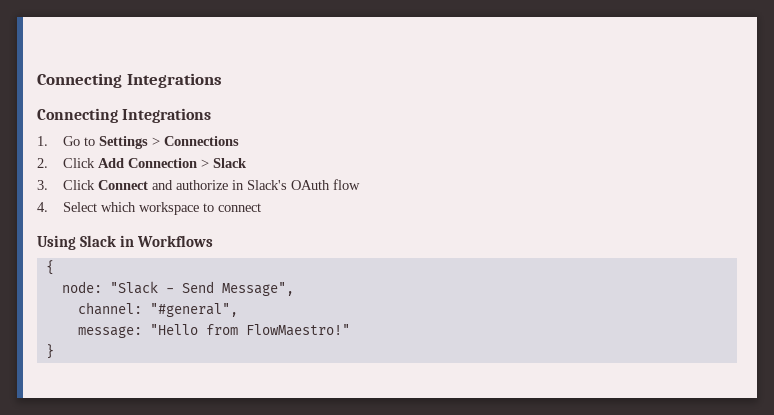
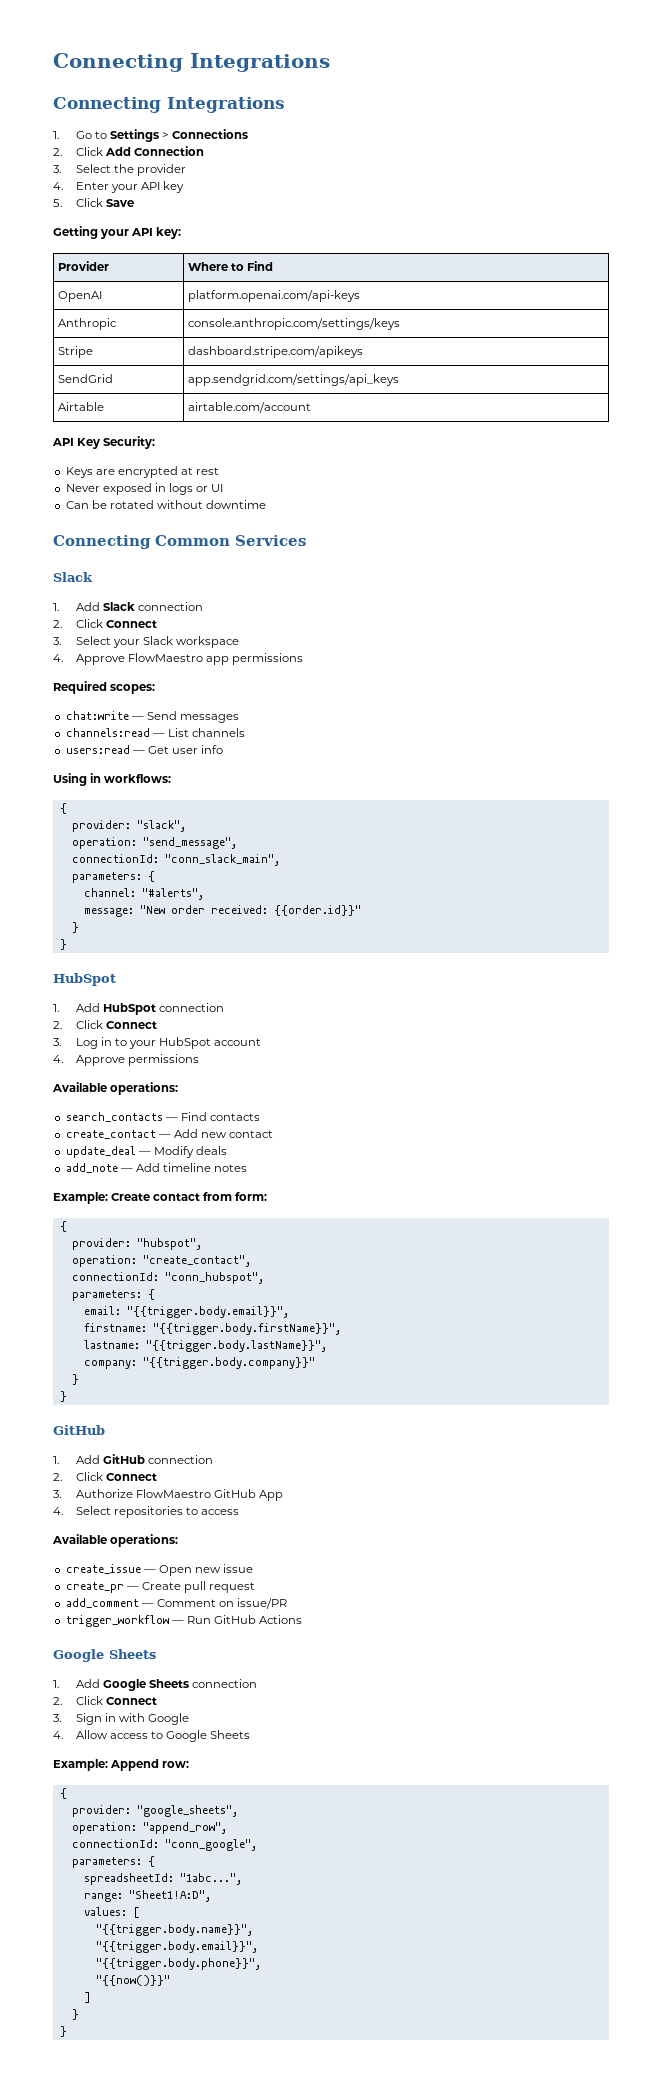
- 2. Click Add Connection > Slack
- 3. Click Connect and authorize in Slack's OAuth flow
- 4. Select which workspace to connect
- Using Slack in Workflows
+ 2. Click Add Connection
+ 3. Select the provider
+ 4. Enter your API key
+ 5. Click Save
+ Getting your API key:
+ Provider | Where to Find
+ OpenAI | platform.openai.com/api-keys
+ Anthropic | console.anthropic.com/settings/keys
+ Stripe | dashboard.stripe.com/apikeys
+ SendGrid | app.sendgrid.com/settings/api_keys
+ Airtable | airtable.com/account
+ API Key Security:
+ Keys are encrypted at rest
+ Never exposed in logs or UI
+ Can be rotated without downtime
+ Connecting Common Services
+ Slack
+ 1. Add Slack connection
+ 2. Click Connect
+ 3. Select your Slack workspace
+ 4. Approve FlowMaestro app permissions
+ Required scopes:
+ chat:write — Send messages
+ channels:read — List channels
+ users:read — Get user info
+ Using in workflows:
  {
- node: "Slack - Send Message",
+ provider: "slack",
+ operation: "send_message",
+ connectionId: "conn_slack_main",
+ parameters: {
- channel: "#general",
+ channel: "#alerts",
- message: "Hello from FlowMaestro!"
+ message: "New order received: {{order.id}}"
+ }
+ }
+ HubSpot
+ 1. Add HubSpot connection
+ 2. Click Connect
+ 3. Log in to your HubSpot account
+ 4. Approve permissions
+ Available operations:
+ search_contacts — Find contacts
+ create_contact — Add new contact
+ update_deal — Modify deals
+ add_note — Add timeline notes
+ Example: Create contact from form:
+ {
+ provider: "hubspot",
+ operation: "create_contact",
+ connectionId: "conn_hubspot",
+ parameters: {
+ email: "{{trigger.body.email}}",
+ firstname: "{{trigger.body.firstName}}",
+ lastname: "{{trigger.body.lastName}}",
+ company: "{{trigger.body.company}}"
+ }
+ }
+ GitHub
+ 1. Add GitHub connection
+ 2. Click Connect
+ 3. Authorize FlowMaestro GitHub App
+ 4. Select repositories to access
+ Available operations:
+ create_issue — Open new issue
+ create_pr — Create pull request
+ add_comment — Comment on issue/PR
+ trigger_workflow — Run GitHub Actions
+ Google Sheets
+ 1. Add Google Sheets connection
+ 2. Click Connect
+ 3. Sign in with Google
+ 4. Allow access to Google Sheets
+ Example: Append row:
+ {
+ provider: "google_sheets",
+ operation: "append_row",
+ connectionId: "conn_google",
+ parameters: {
+ spreadsheetId: "1abc...",
+ range: "Sheet1!A:D",
+ values: [
+ "{{trigger.body.name}}",
+ "{{trigger.body.email}}",
+ "{{trigger.body.phone}}",
+ "{{now()}}"
+ ]
+ }

